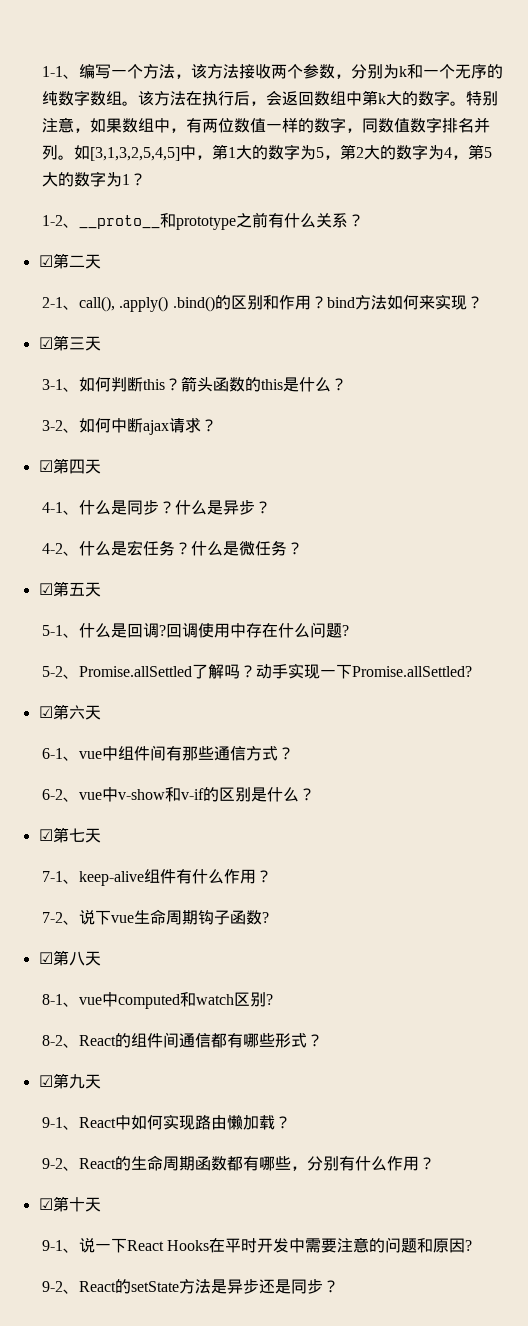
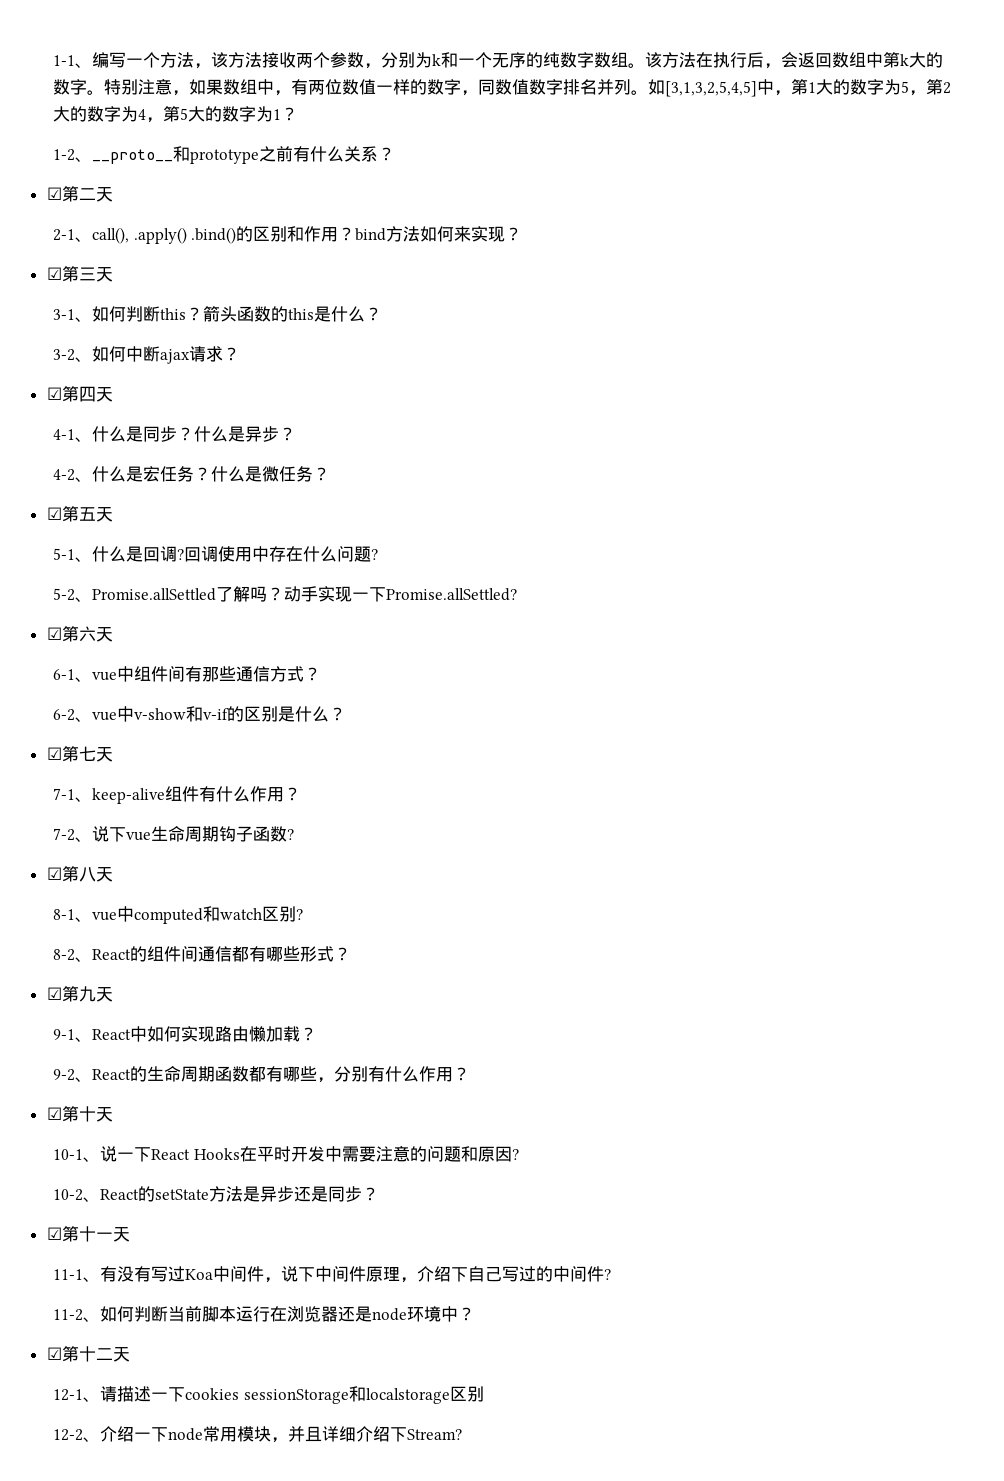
- 9-1、说一下React Hooks在平时开发中需要注意的问题和原因?
+ 10-1、说一下React Hooks在平时开发中需要注意的问题和原因?
- 9-2、React的setState方法是异步还是同步？
+ 10-2、React的setState方法是异步还是同步？
+ ☑第十一天
+ 11-1、有没有写过Koa中间件，说下中间件原理，介绍下自己写过的中间件?
+ 11-2、如何判断当前脚本运行在浏览器还是node环境中？
+ ☑第十二天
+ 12-1、请描述一下cookies sessionStorage和localstorage区别
+ 12-2、介绍一下node常用模块，并且详细介绍下Stream?

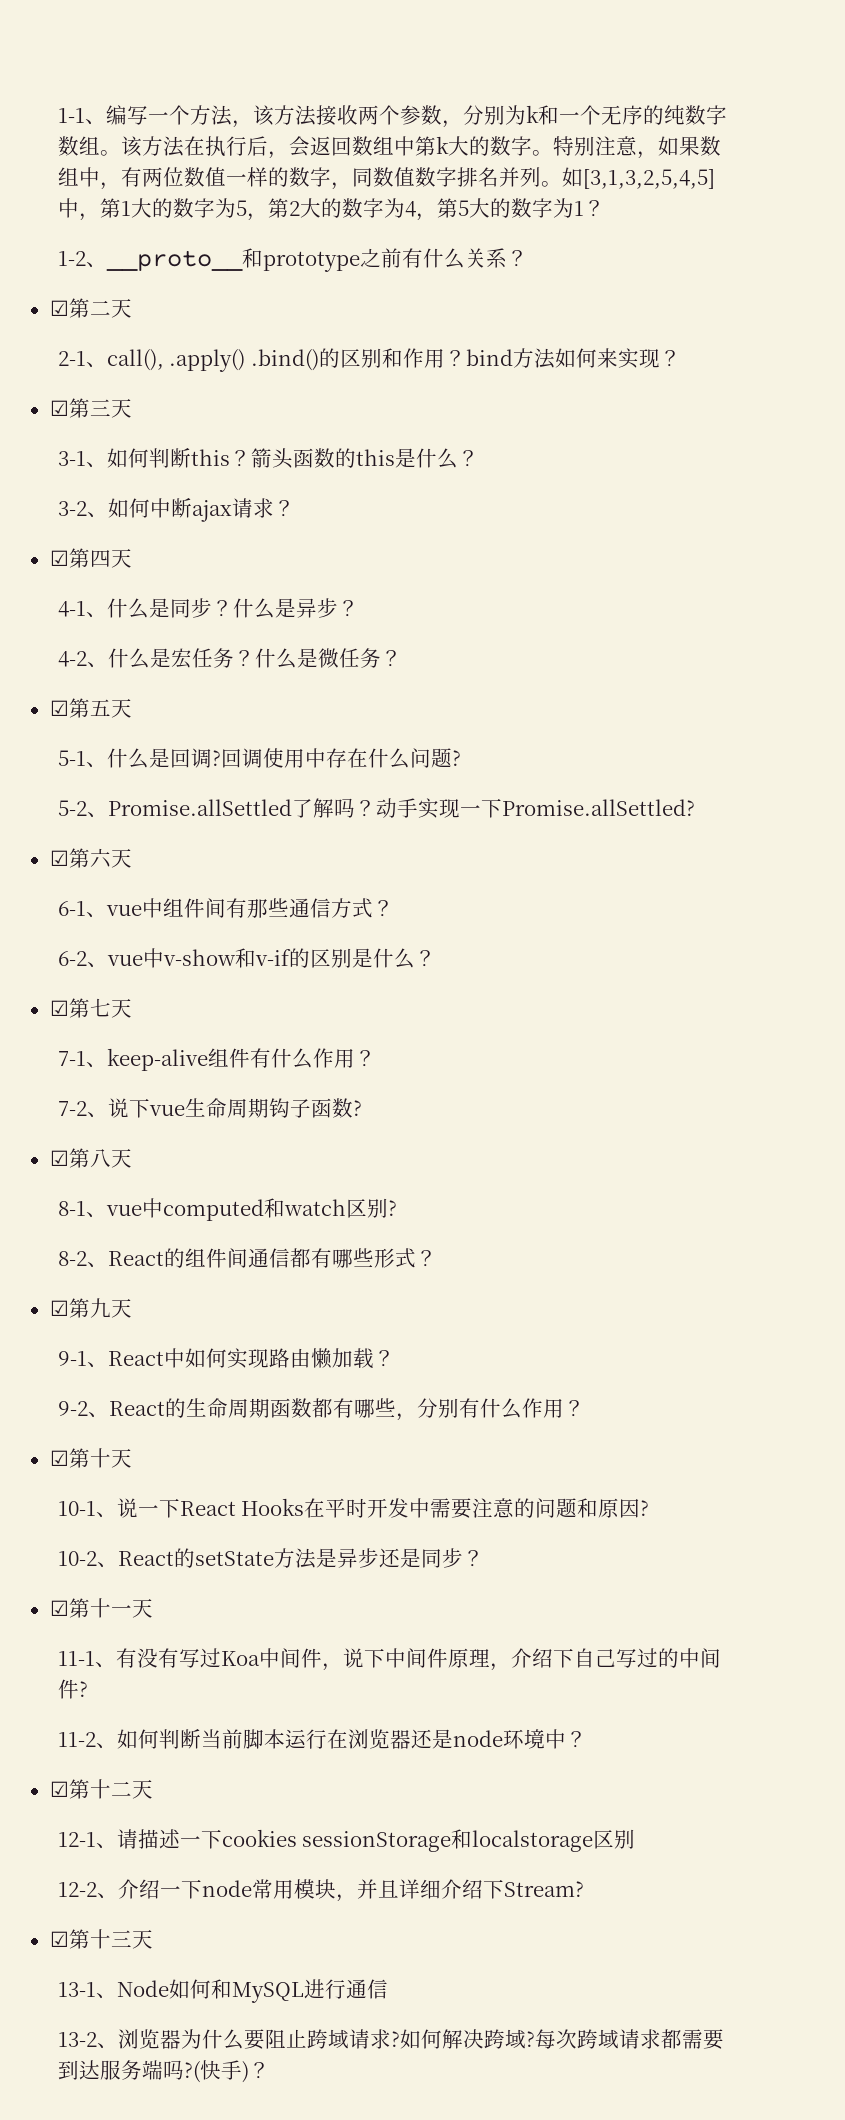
+ ☑第十三天
+ 13-1、Node如何和MySQL进行通信
+ 13-2、浏览器为什么要阻止跨域请求?如何解决跨域?每次跨域请求都需要到达服务端吗?(快手)？

